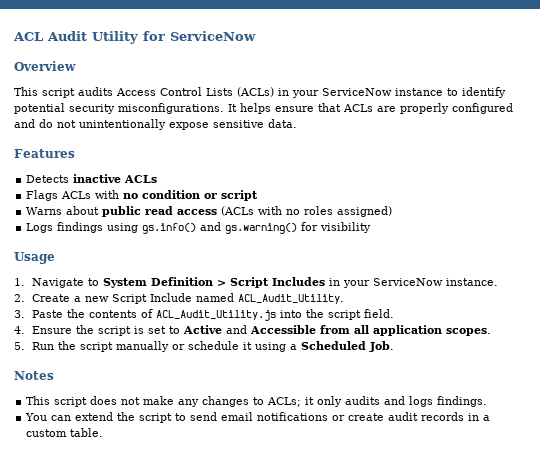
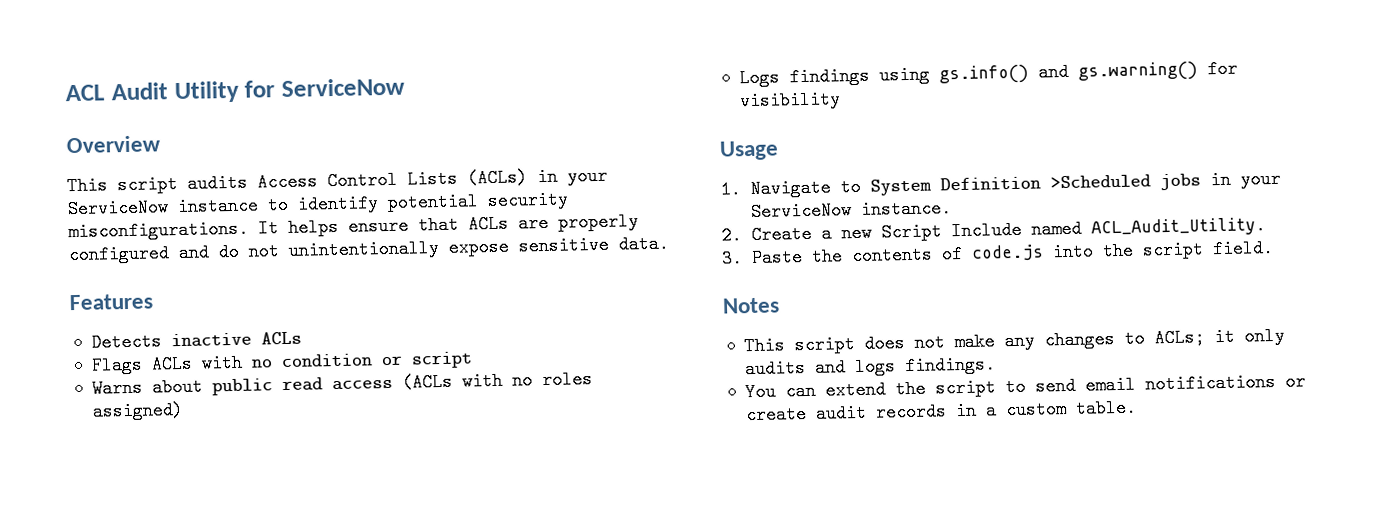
- 1. Navigate to System Definition > Script Includes in your ServiceNow instance.
+ 1. Navigate to System Definition >Scheduled jobs in your ServiceNow instance.
- 3. Paste the contents of ACL_Audit_Utility.js into the script field.
+ 3. Paste the contents of code.js into the script field.
- 4. Ensure the script is set to Active and Accessible from all application scopes.
- 5. Run the script manually or schedule it using a Scheduled Job.

